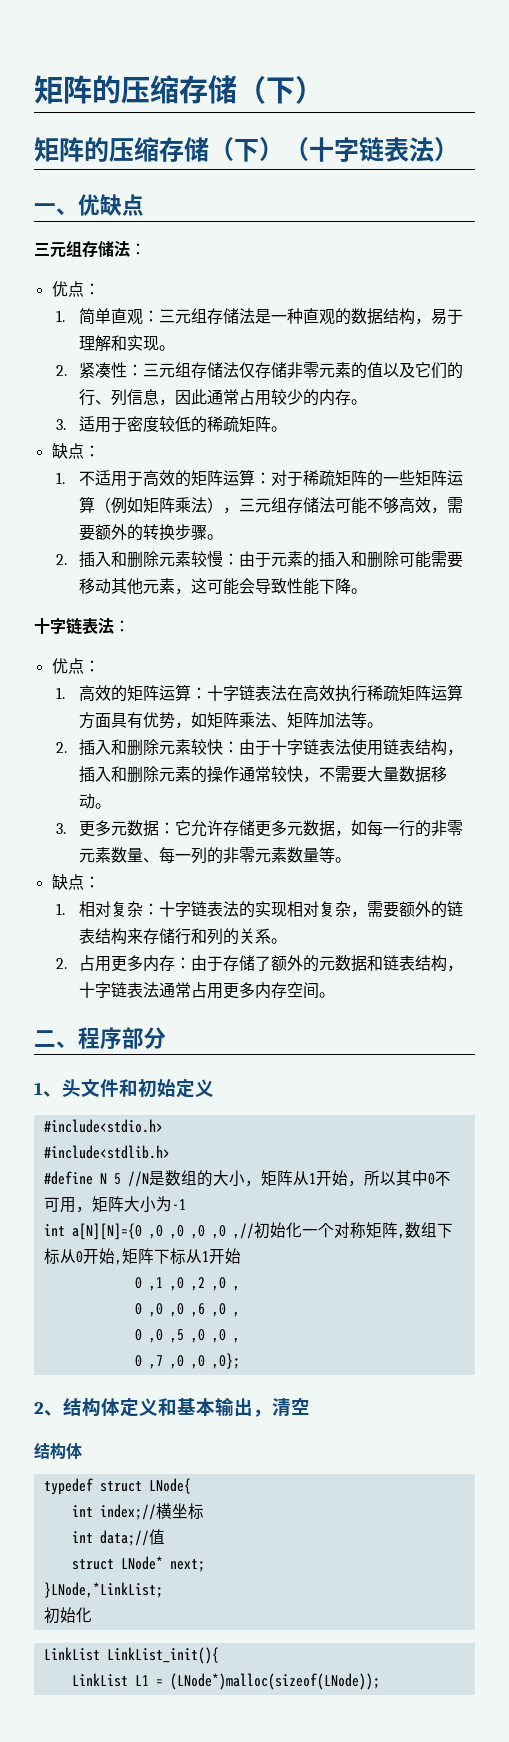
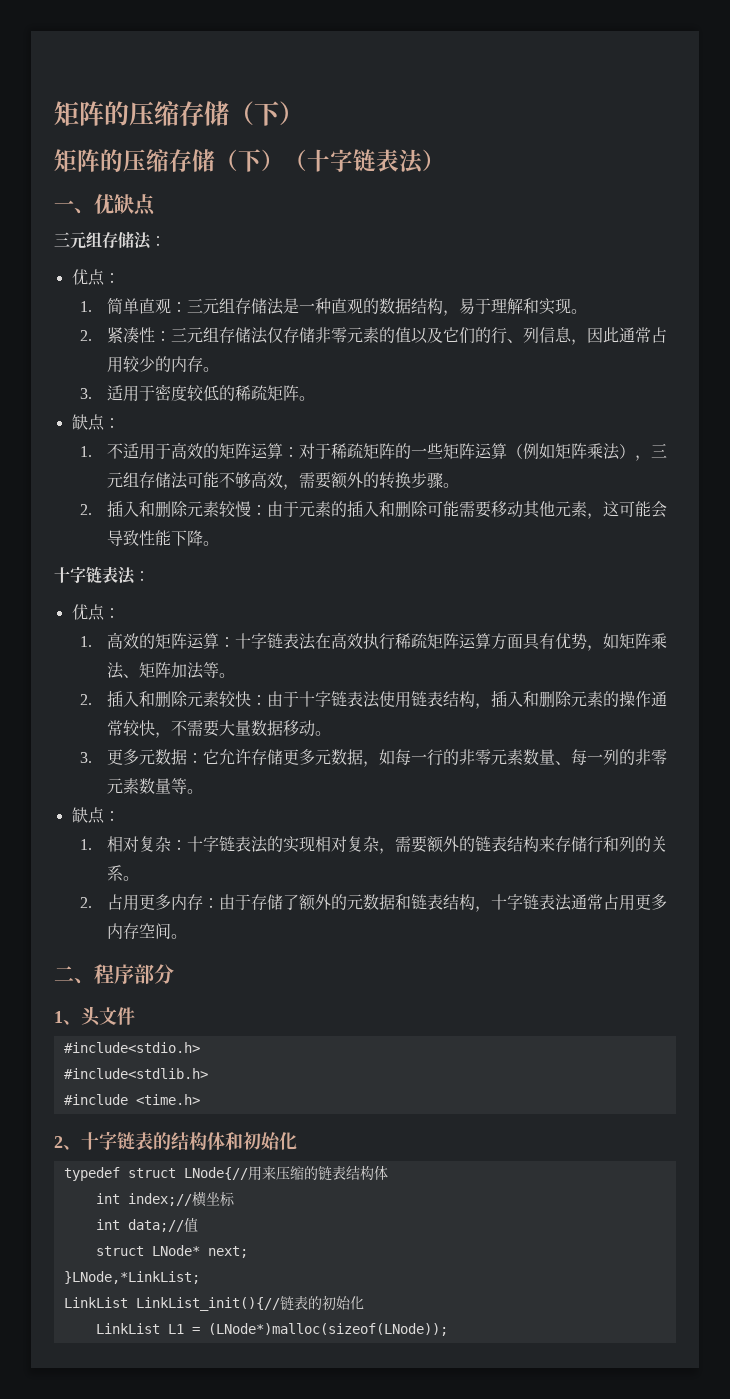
- 1、头文件和初始定义
+ 1、头文件
- #define N 5 //N是数组的大小，矩阵从1开始，所以其中0不可用，矩阵大小为-1
- int a[N][N]={0 ,0 ,0 ,0 ,0 ,//初始化一个对称矩阵,数组下标从0开始,矩阵下标从1开始
- 0 ,1 ,0 ,2 ,0 ,
- 0 ,0 ,0 ,6 ,0 ,
- 0 ,0 ,5 ,0 ,0 ,
- 0 ,7 ,0 ,0 ,0};
- 2、结构体定义和基本输出，清空
- 结构体
- typedef struct LNode{
+ #include <time.h>
+ 2、十字链表的结构体和初始化
+ typedef struct LNode{//用来压缩的链表结构体
  }LNode,*LinkList;
- 初始化
- LinkList LinkList_init(){
+ LinkList LinkList_init(){//链表的初始化

